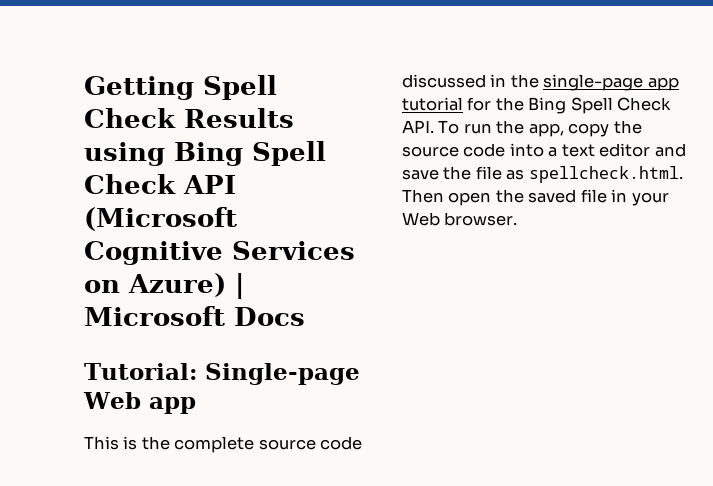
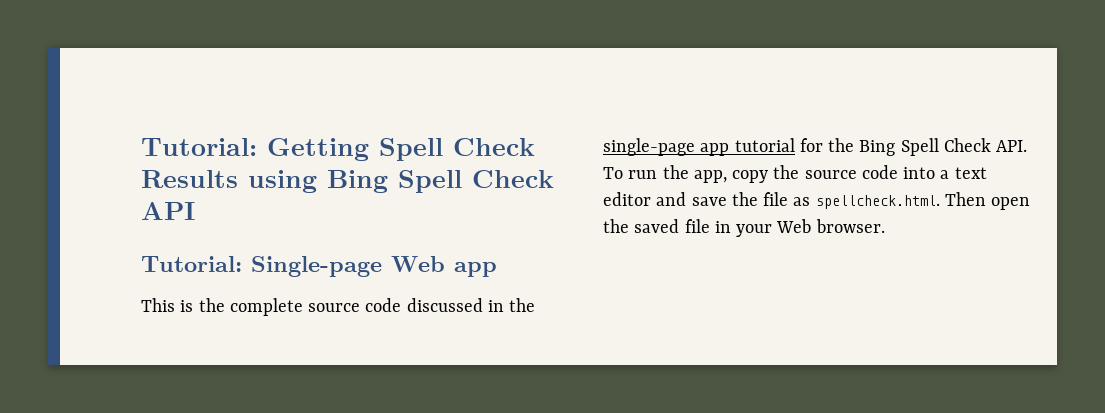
- Getting Spell Check Results using Bing Spell Check API (Microsoft Cognitive Services on Azure) | Microsoft Docs
+ Tutorial: Getting Spell Check Results using Bing Spell Check API

